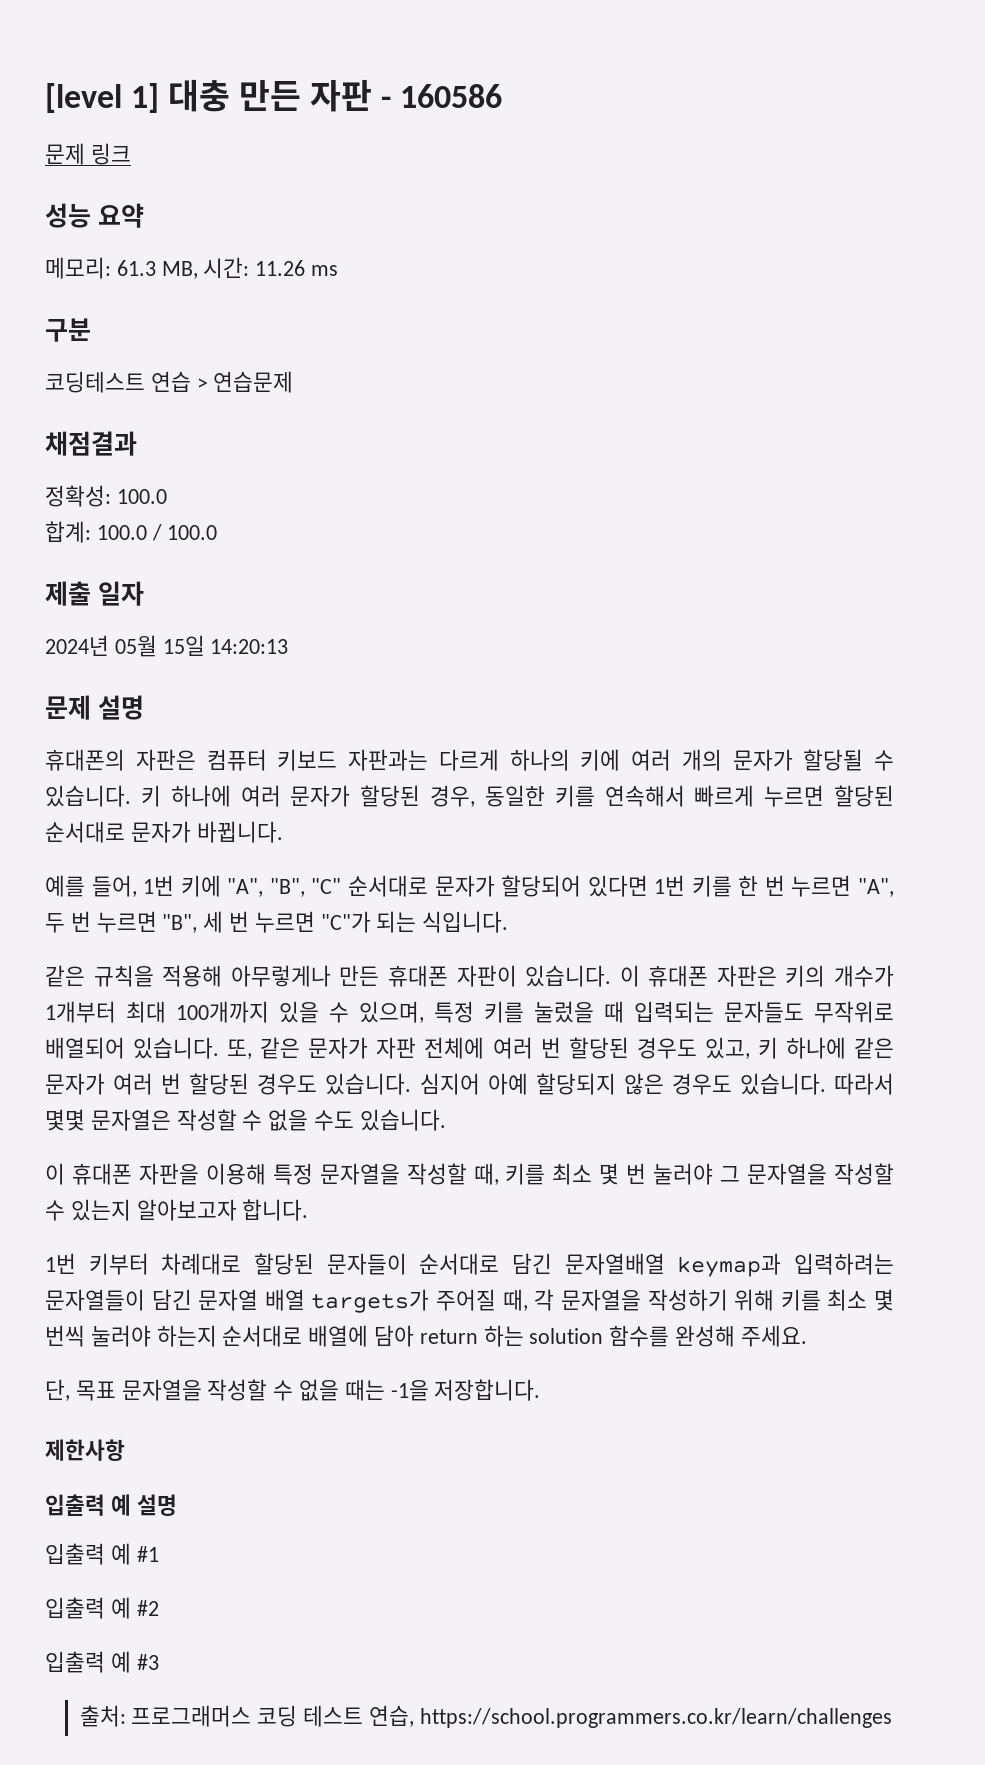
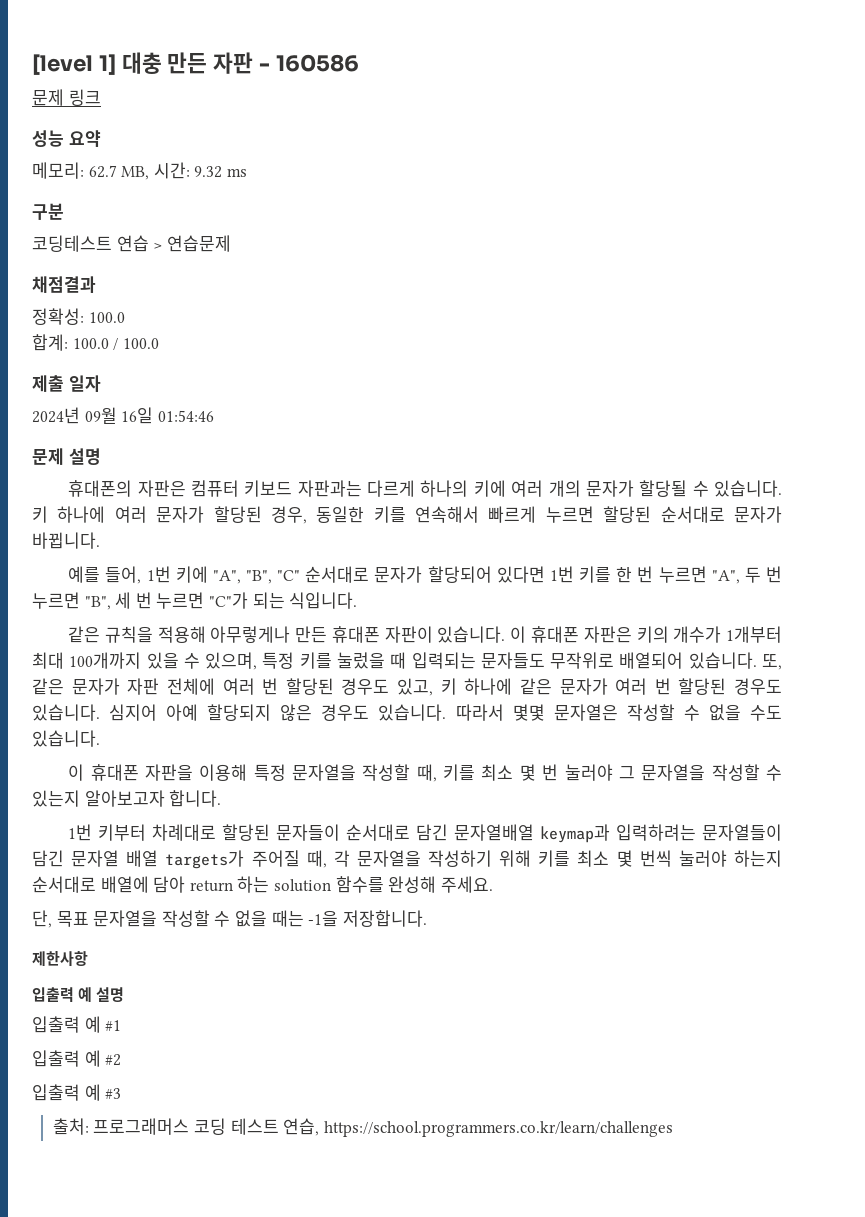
- 메모리: 61.3 MB, 시간: 11.26 ms
+ 메모리: 62.7 MB, 시간: 9.32 ms
- 2024년 05월 15일 14:20:13
+ 2024년 09월 16일 01:54:46

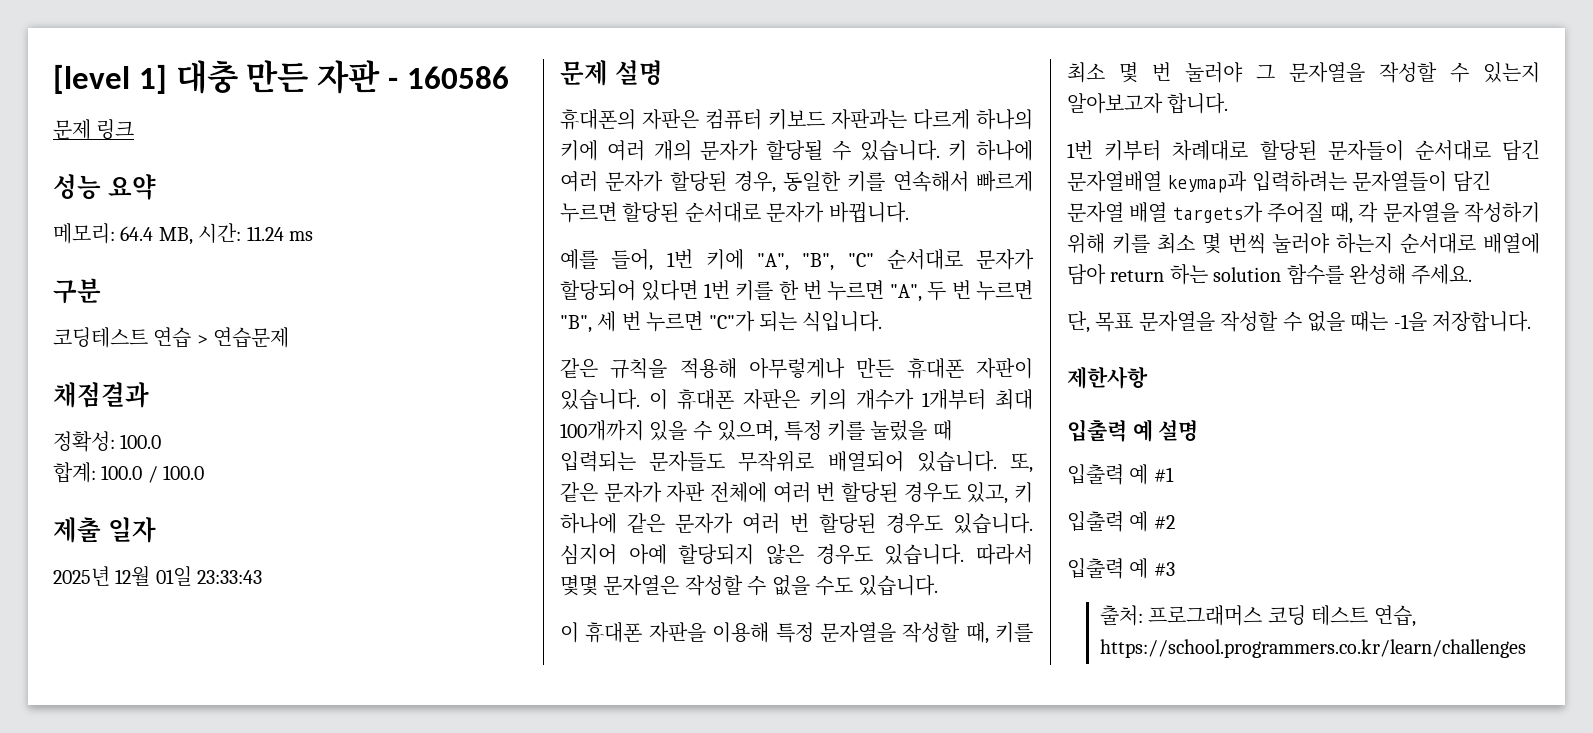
- 메모리: 62.7 MB, 시간: 9.32 ms
+ 메모리: 64.4 MB, 시간: 11.24 ms
- 2024년 09월 16일 01:54:46
+ 2025년 12월 01일 23:33:43

